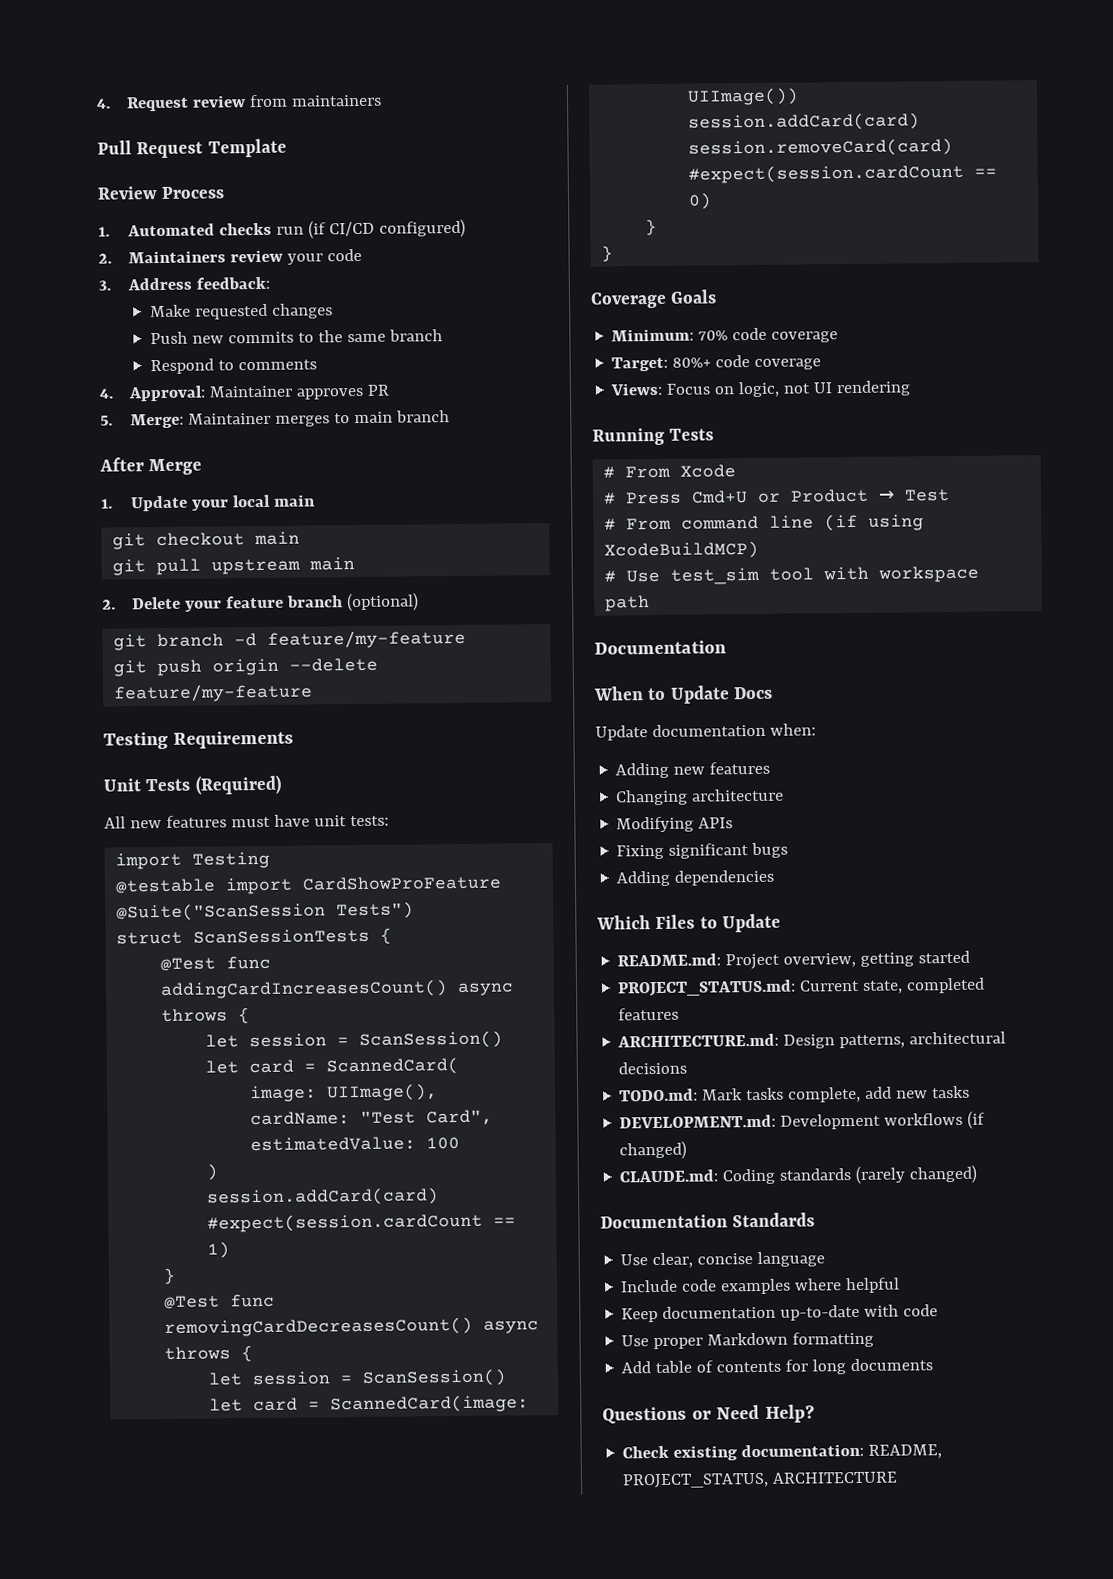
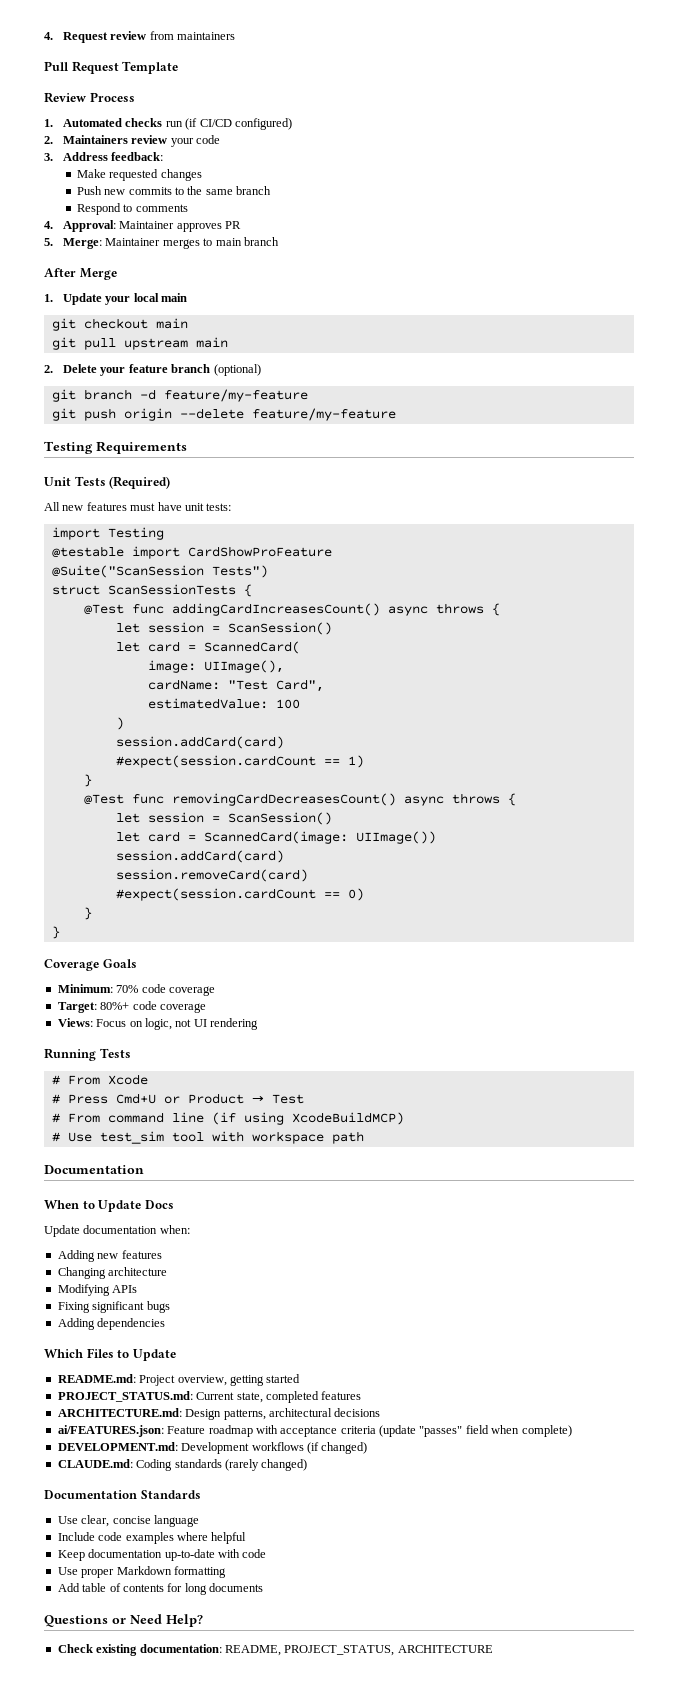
- TODO.md: Mark tasks complete, add new tasks
+ ai/FEATURES.json: Feature roadmap with acceptance criteria (update "passes" field when complete)

